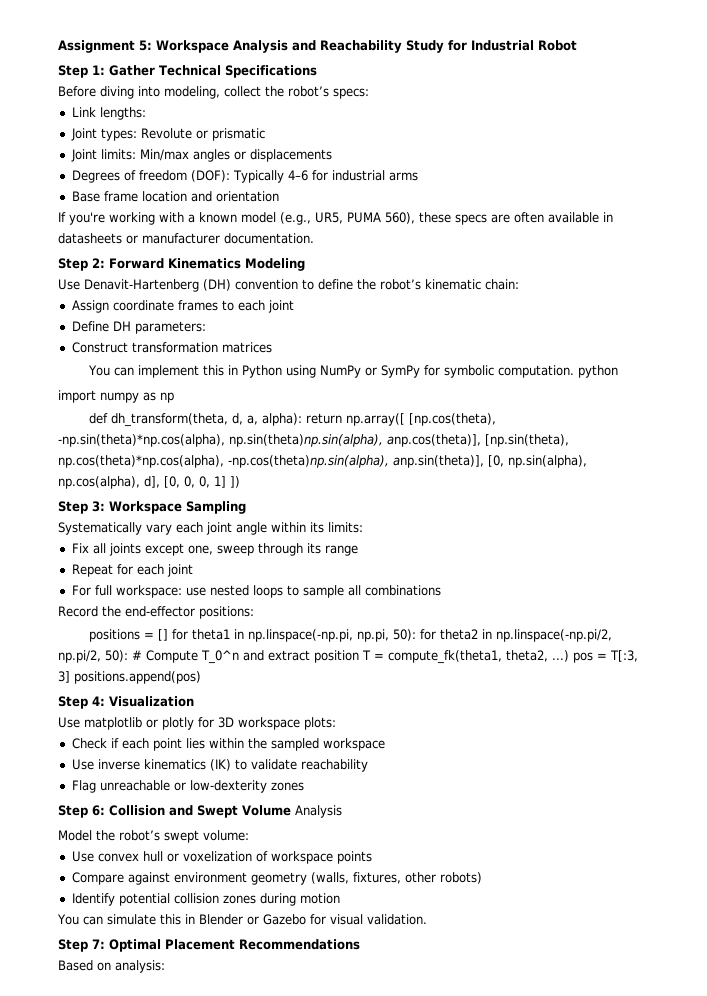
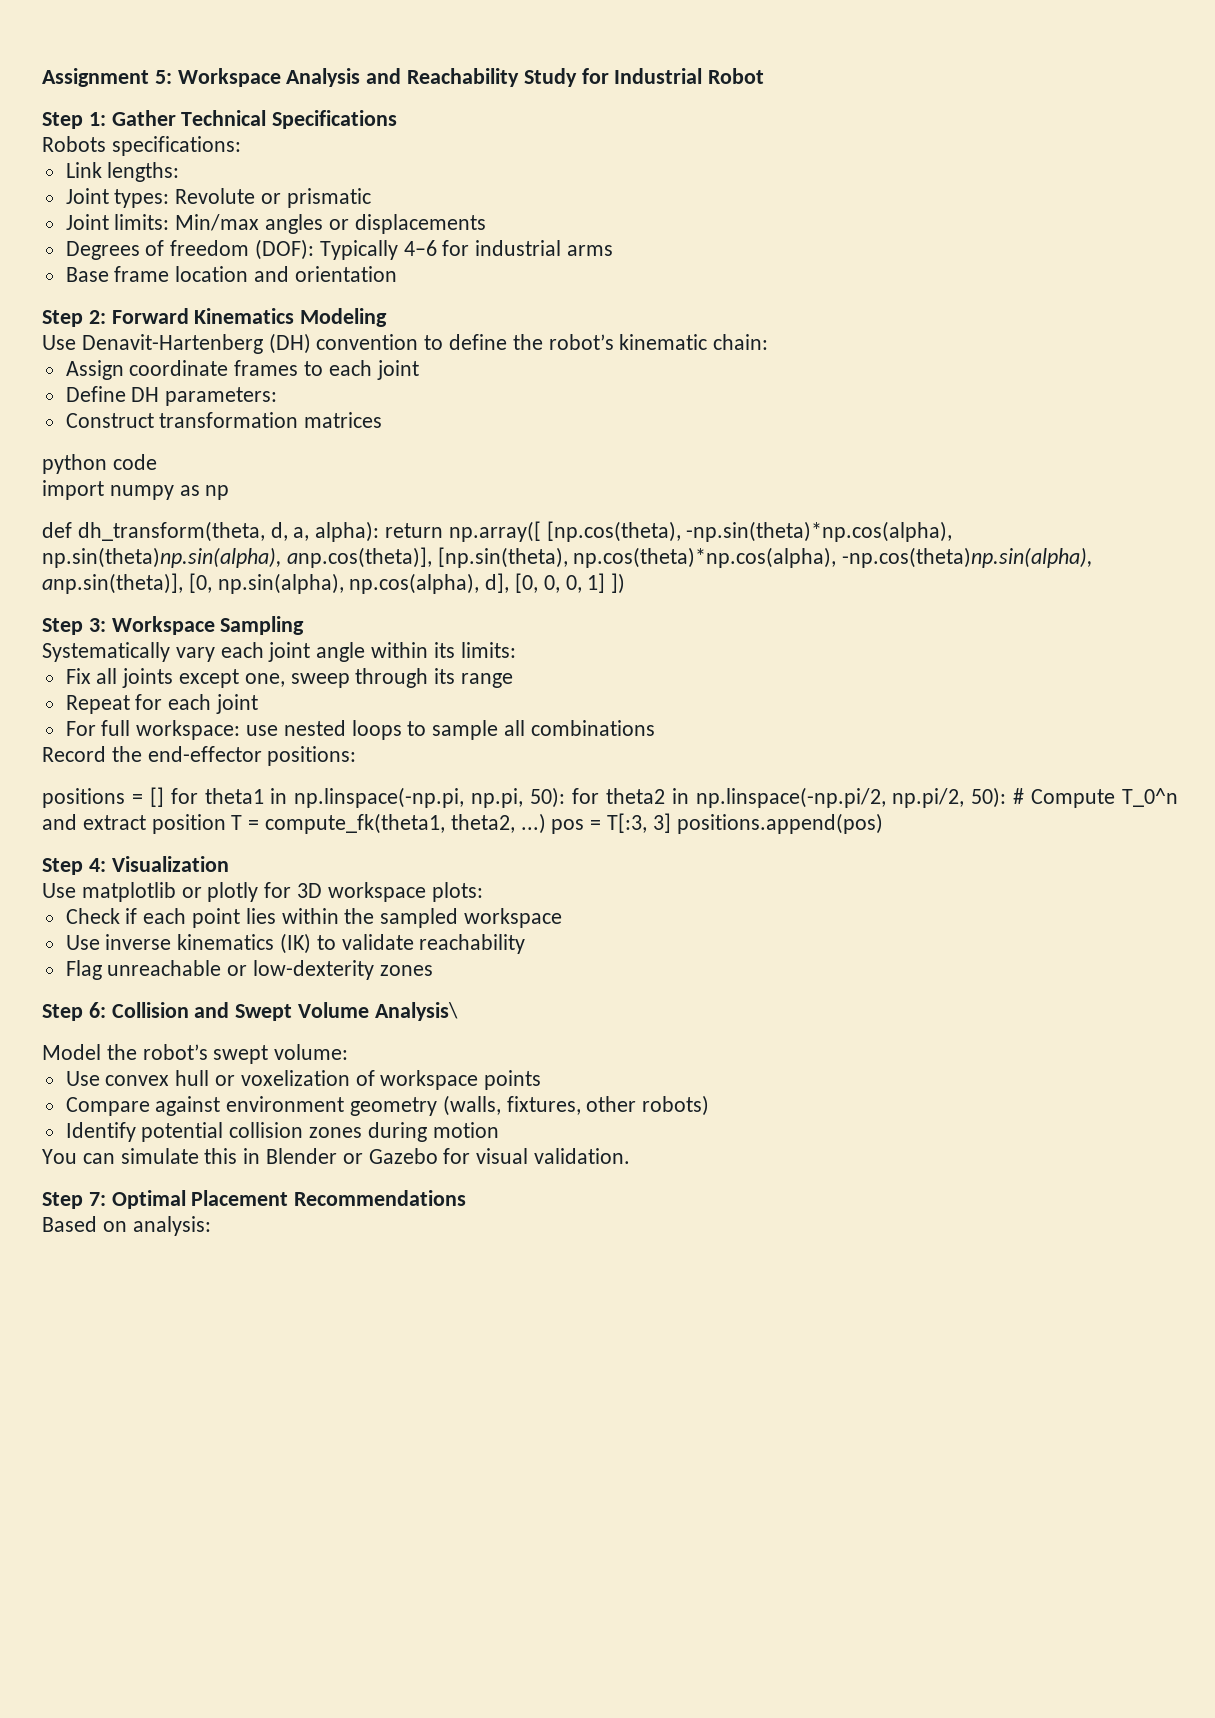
- Before diving into modeling, collect the robot’s specs:
+ Robots specifications:
- If you're working with a known model (e.g., UR5, PUMA 560), these specs are often available in datasheets or manufacturer documentation.
- You can implement this in Python using NumPy or SymPy for symbolic computation. python
+ python code
- Step 6: Collision and Swept Volume Analysis
+ Step 6: Collision and Swept Volume Analysis\

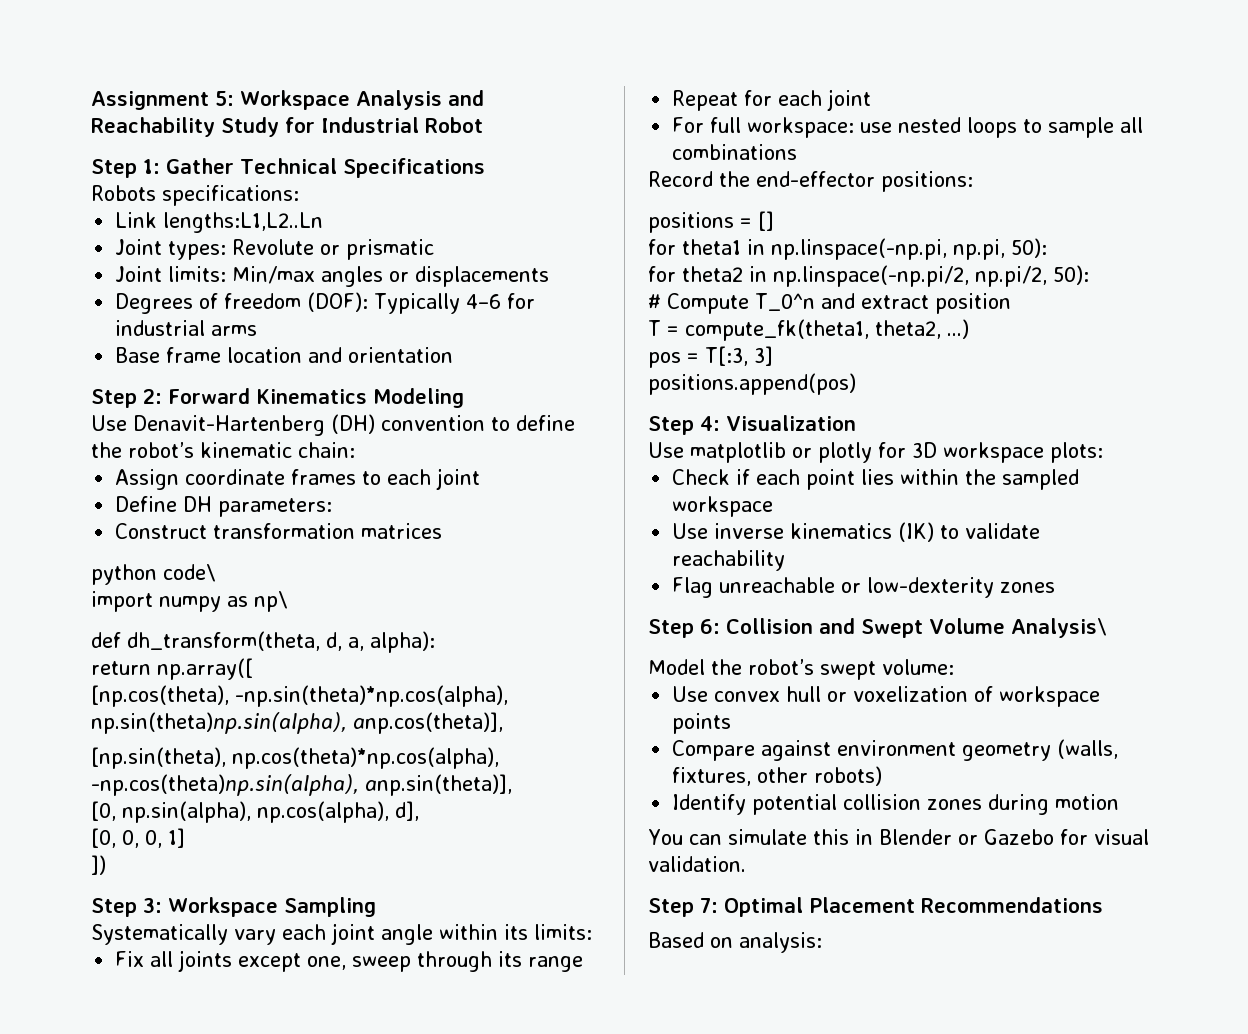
- Link lengths:
+ Link lengths:L1,L2..Ln
- python code
+ python code\
- import numpy as np
+ import numpy as np\
- def dh_transform(theta, d, a, alpha): return np.array([ [np.cos(theta), -np.sin(theta)*np.cos(alpha), np.sin(theta)np.sin(alpha), anp.cos(theta)], [np.sin(theta), np.cos(theta)*np.cos(alpha), -np.cos(theta)np.sin(alpha), anp.sin(theta)], [0, np.sin(alpha), np.cos(alpha), d], [0, 0, 0, 1] ])
+ def dh_transform(theta, d, a, alpha):
+ return np.array([
+ [np.cos(theta), -np.sin(theta)*np.cos(alpha), np.sin(theta)np.sin(alpha), anp.cos(theta)],
+ [np.sin(theta), np.cos(theta)*np.cos(alpha), -np.cos(theta)np.sin(alpha), anp.sin(theta)],
+ [0, np.sin(alpha), np.cos(alpha), d],
+ [0, 0, 0, 1]
+ ])
- positions = [] for theta1 in np.linspace(-np.pi, np.pi, 50): for theta2 in np.linspace(-np.pi/2, np.pi/2, 50): # Compute T_0^n and extract position T = compute_fk(theta1, theta2, ...) pos = T[:3, 3] positions.append(pos)
+ positions = []
+ for theta1 in np.linspace(-np.pi, np.pi, 50):
+ for theta2 in np.linspace(-np.pi/2, np.pi/2, 50):
+ # Compute T_0^n and extract position
+ T = compute_fk(theta1, theta2, ...)
+ pos = T[:3, 3]
+ positions.append(pos)

